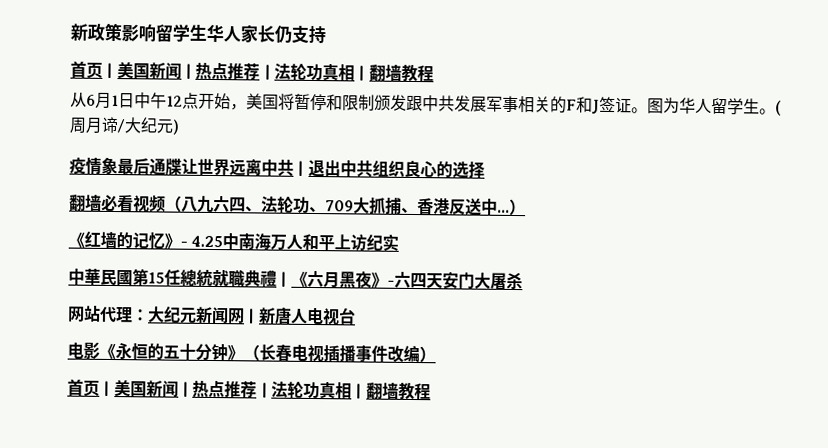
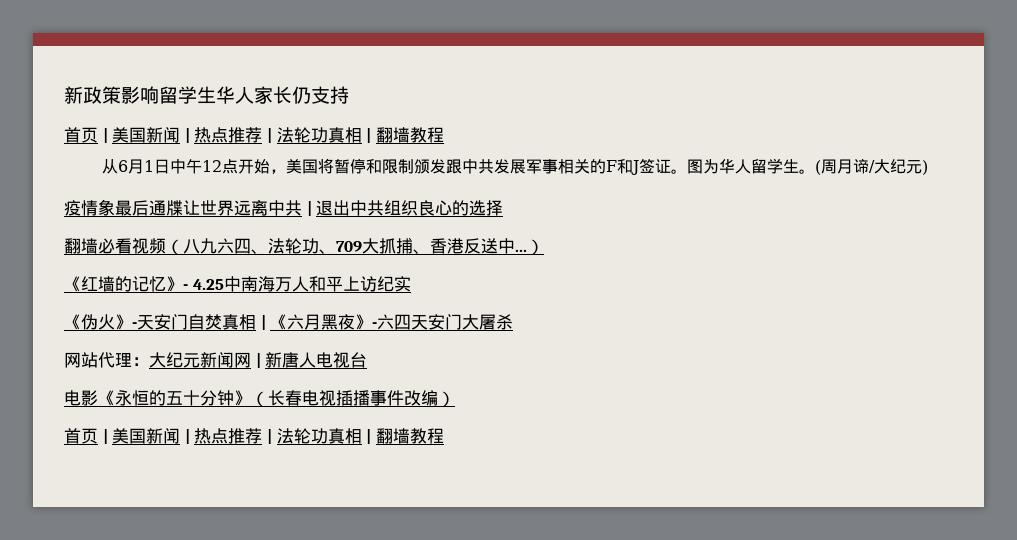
- 中華民國第15任總統就職典禮 | 《六月黑夜》-六四天安门大屠杀
+ 《伪火》-天安门自焚真相 | 《六月黑夜》-六四天安门大屠杀

